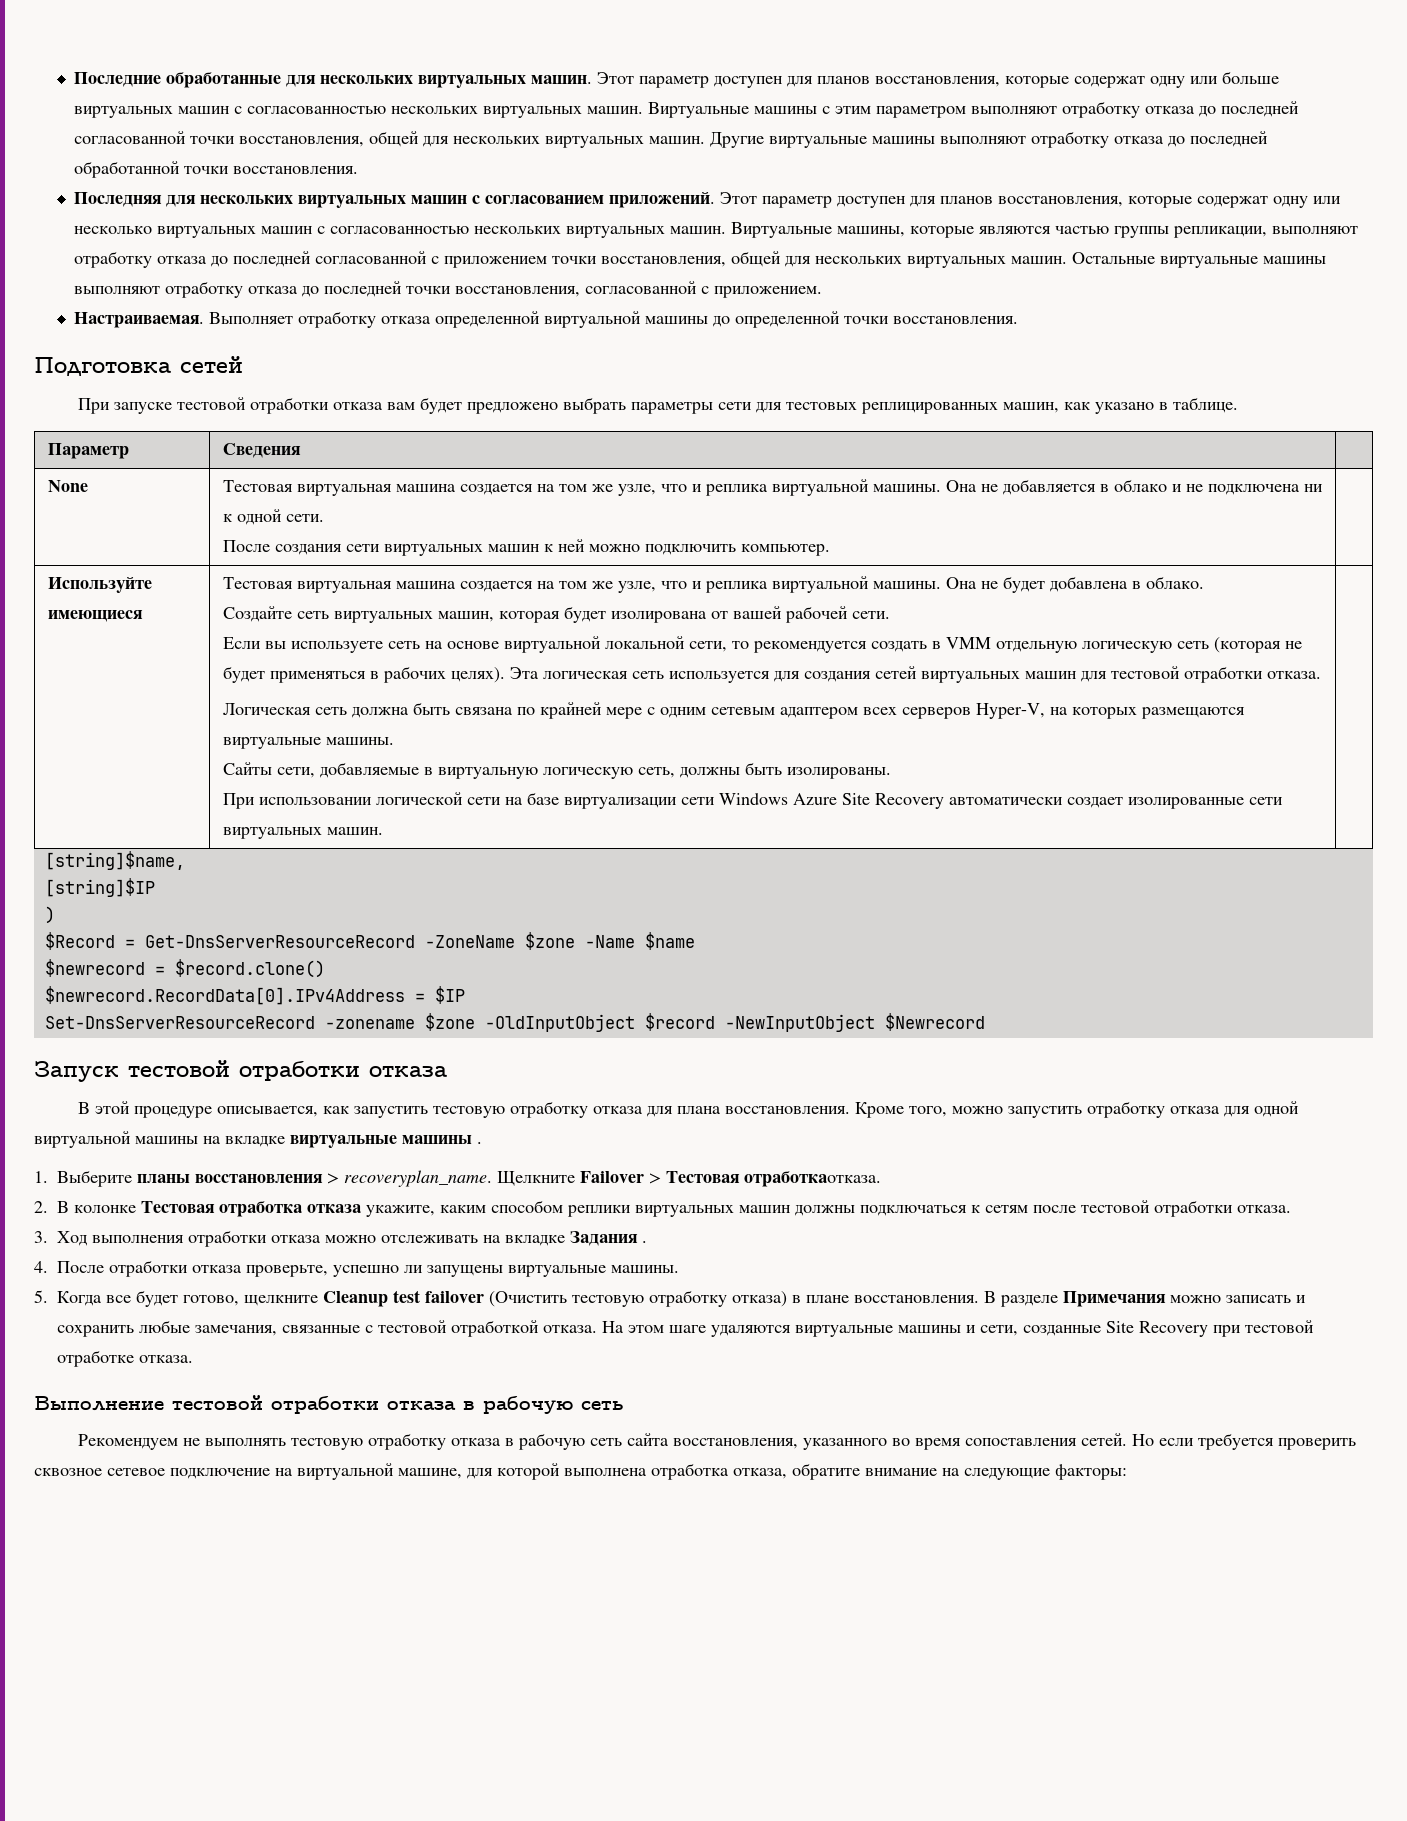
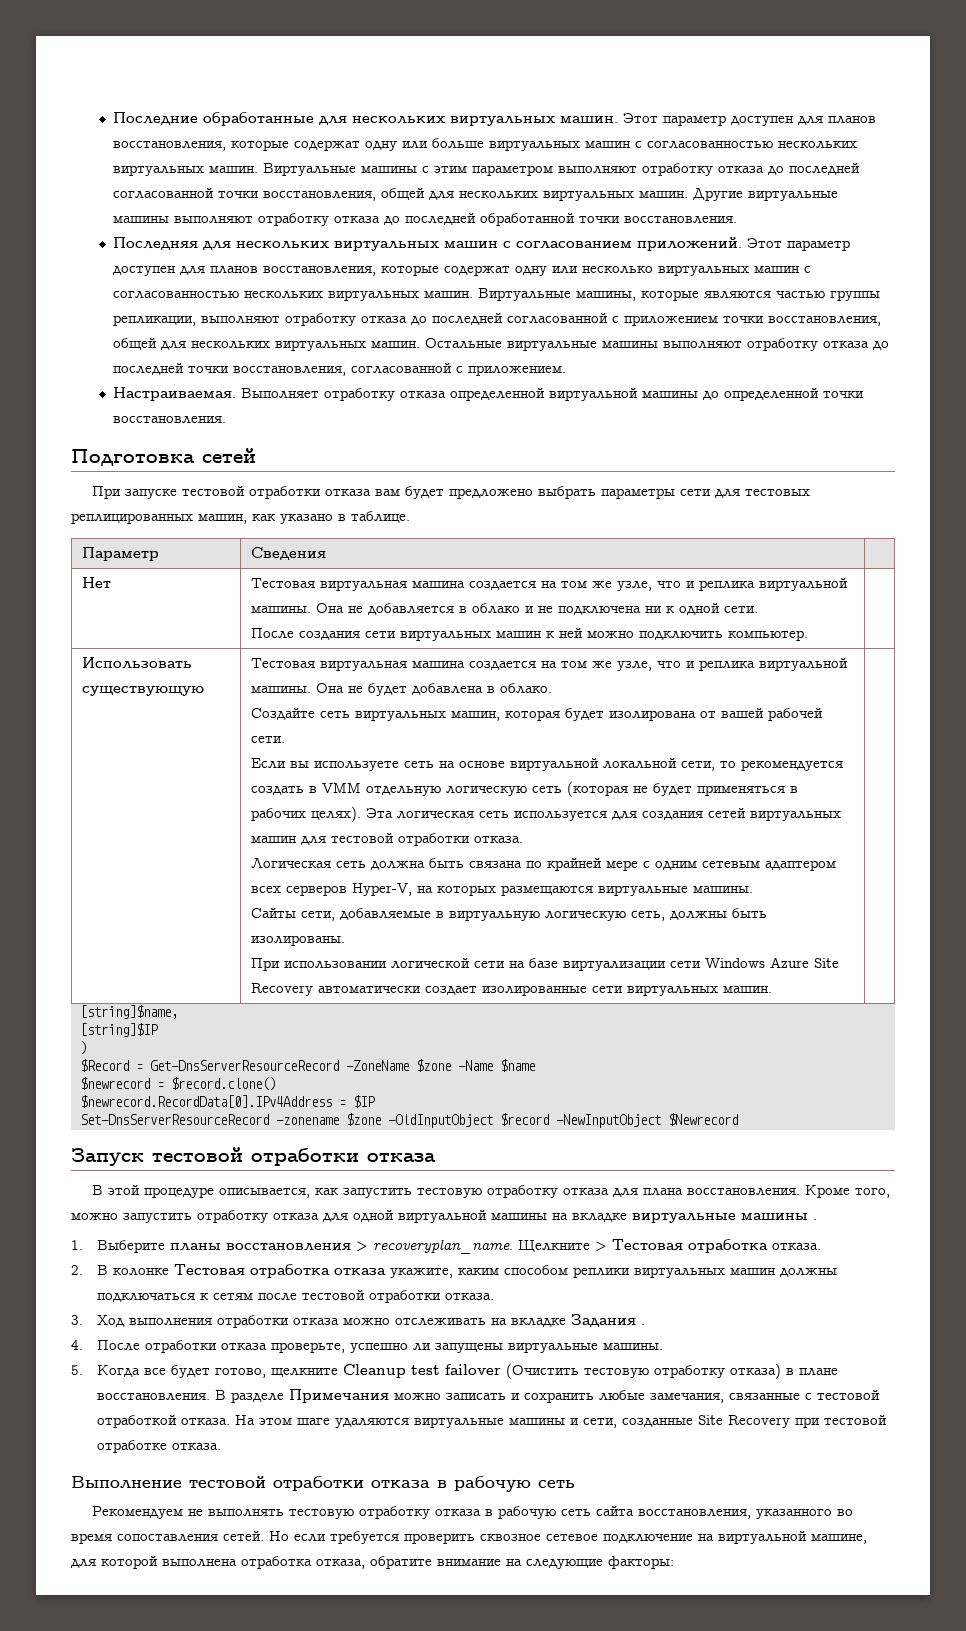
- None | Тестовая виртуальная машина создается на том же узле, что и реплика виртуальной машины. Она не добавляется в облако и не подключена ни к одной сети.
+ Нет | Тестовая виртуальная машина создается на том же узле, что и реплика виртуальной машины. Она не добавляется в облако и не подключена ни к одной сети.
- Используйте имеющиеся
+ Использовать существующую
- Щелкните Failover > Тестовая отработкаотказа.
+ Щелкните > Тестовая отработка отказа.

